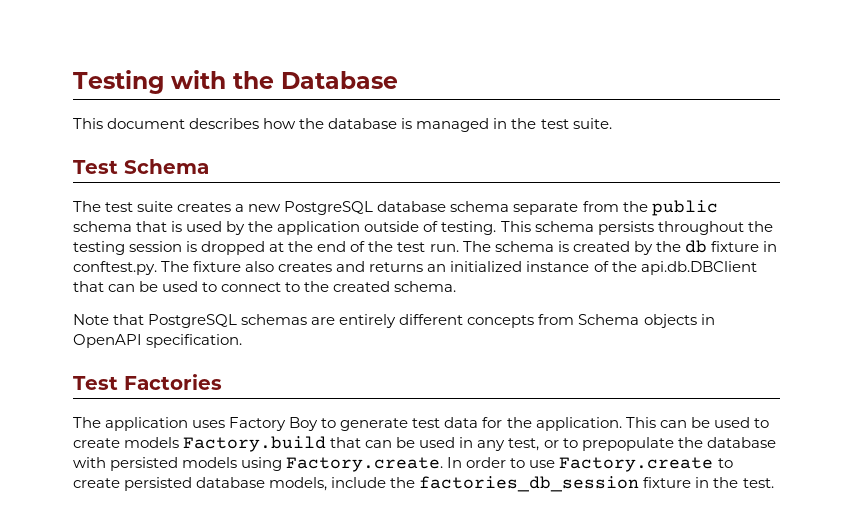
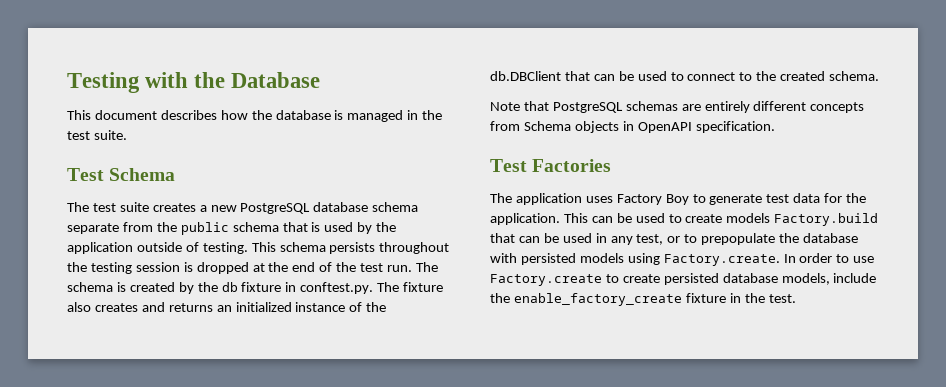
- The schema is created by the db fixture in conftest.py. The fixture also creates and returns an initialized instance of the api.db.DBClient that can be used to connect to the created schema.
+ The schema is created by the db fixture in conftest.py. The fixture also creates and returns an initialized instance of the db.DBClient that can be used to connect to the created schema.
- This can be used to create models Factory.build that can be used in any test, or to prepopulate the database with persisted models using Factory.create. In order to use Factory.create to create persisted database models, include the factories_db_session fixture in the test.
+ This can be used to create models Factory.build that can be used in any test, or to prepopulate the database with persisted models using Factory.create. In order to use Factory.create to create persisted database models, include the enable_factory_create fixture in the test.

